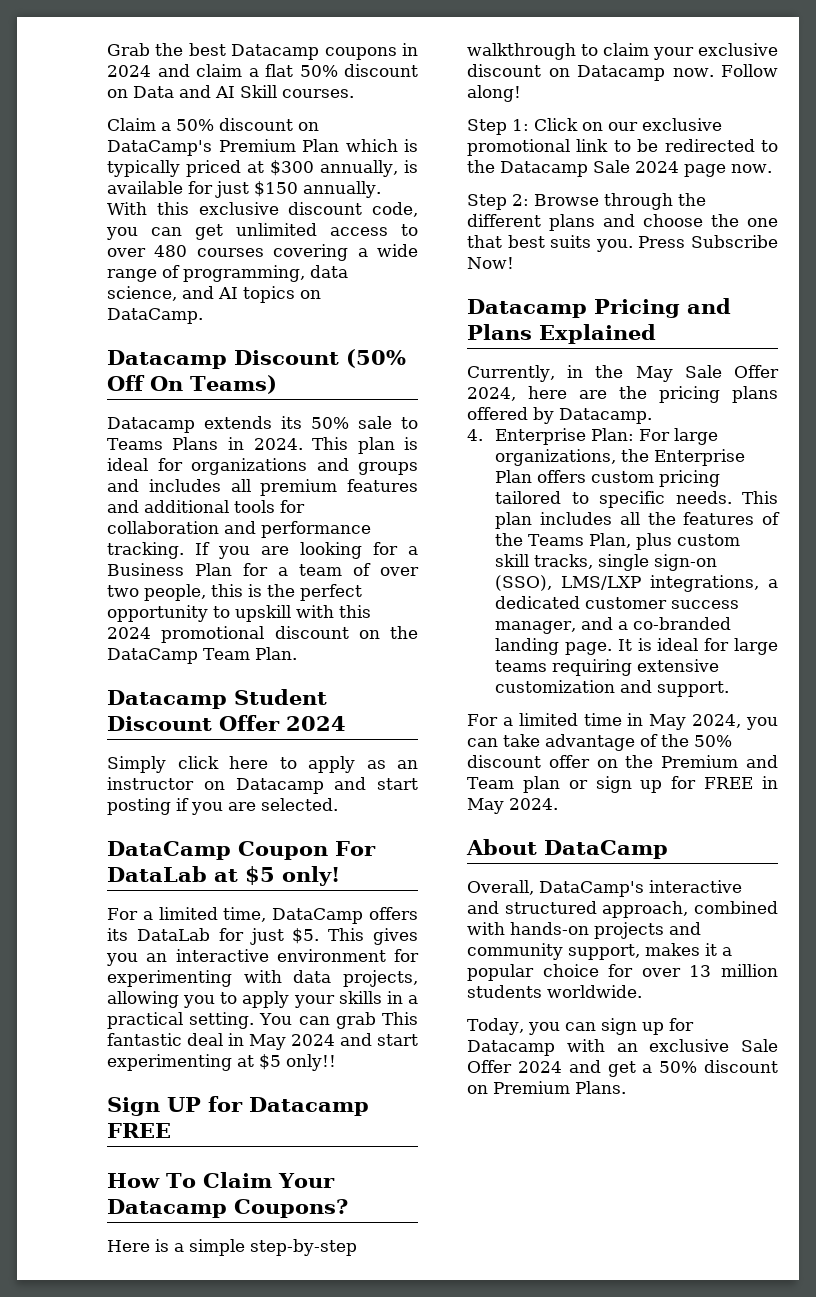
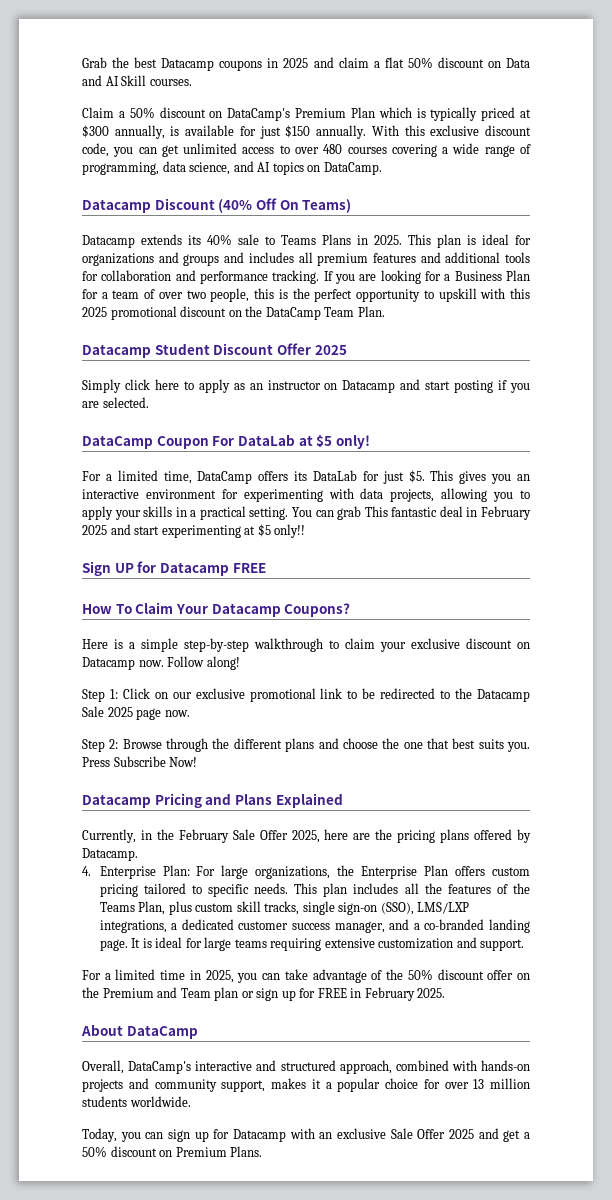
- Grab the best Datacamp coupons in 2024 and claim a flat 50% discount on Data and AI Skill courses.
+ Grab the best Datacamp coupons in 2025 and claim a flat 50% discount on Data and AI Skill courses.
- Datacamp Discount (50% Off On Teams)
+ Datacamp Discount (40% Off On Teams)
- Datacamp extends its 50% sale to Teams Plans in 2024.
+ Datacamp extends its 40% sale to Teams Plans in 2025.
- If you are looking for a Business Plan for a team of over two people, this is the perfect opportunity to upskill with this 2024 promotional discount on the DataCamp Team Plan.
+ If you are looking for a Business Plan for a team of over two people, this is the perfect opportunity to upskill with this 2025 promotional discount on the DataCamp Team Plan.
- Datacamp Student Discount Offer 2024
+ Datacamp Student Discount Offer 2025
- You can grab This fantastic deal in May 2024 and start experimenting at $5 only!!
+ You can grab This fantastic deal in February 2025 and start experimenting at $5 only!!
- Step 1: Click on our exclusive promotional link to be redirected to the Datacamp Sale 2024 page now.
+ Step 1: Click on our exclusive promotional link to be redirected to the Datacamp Sale 2025 page now.
- Currently, in the May Sale Offer 2024, here are the pricing plans offered by Datacamp.
+ Currently, in the February Sale Offer 2025, here are the pricing plans offered by Datacamp.
- For a limited time in May 2024, you can take advantage of the 50% discount offer on the Premium and Team plan or sign up for FREE in May 2024.
+ For a limited time in 2025, you can take advantage of the 50% discount offer on the Premium and Team plan or sign up for FREE in February 2025.
- Today, you can sign up for Datacamp with an exclusive Sale Offer 2024 and get a 50% discount on Premium Plans.
+ Today, you can sign up for Datacamp with an exclusive Sale Offer 2025 and get a 50% discount on Premium Plans.

